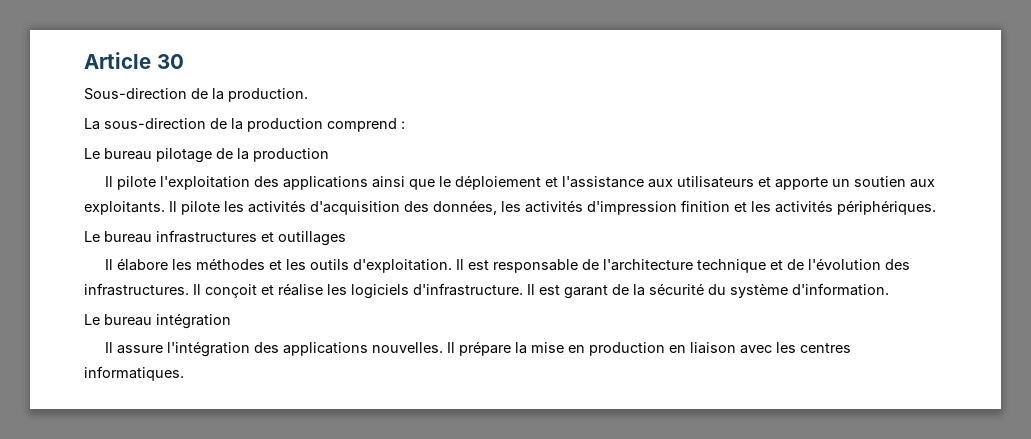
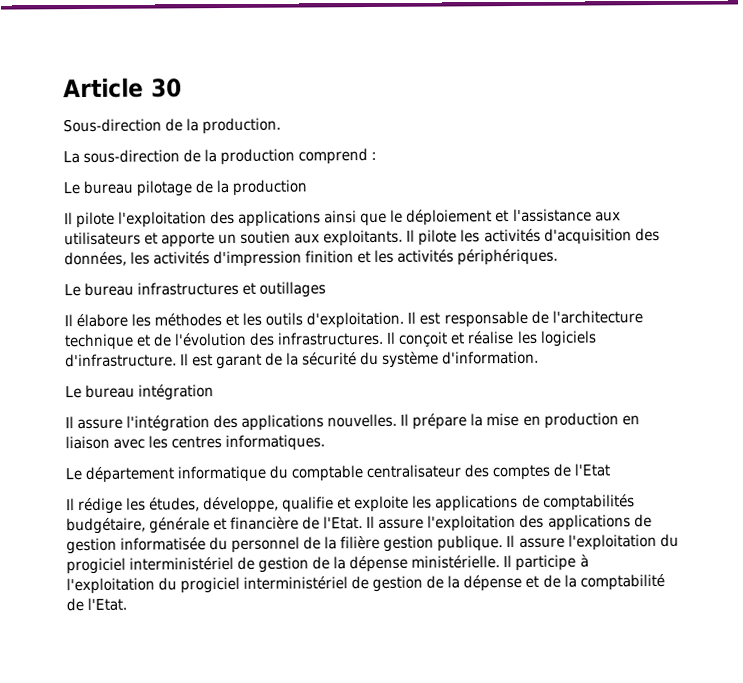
+ Le département informatique du comptable centralisateur des comptes de l'Etat
+ Il rédige les études, développe, qualifie et exploite les applications de comptabilités budgétaire, générale et financière de l'Etat. Il assure l'exploitation des applications de gestion informatisée du personnel de la filière gestion publique. Il assure l'exploitation du progiciel interministériel de gestion de la dépense ministérielle. Il participe à l'exploitation du progiciel interministériel de gestion de la dépense et de la comptabilité de l'Etat.

